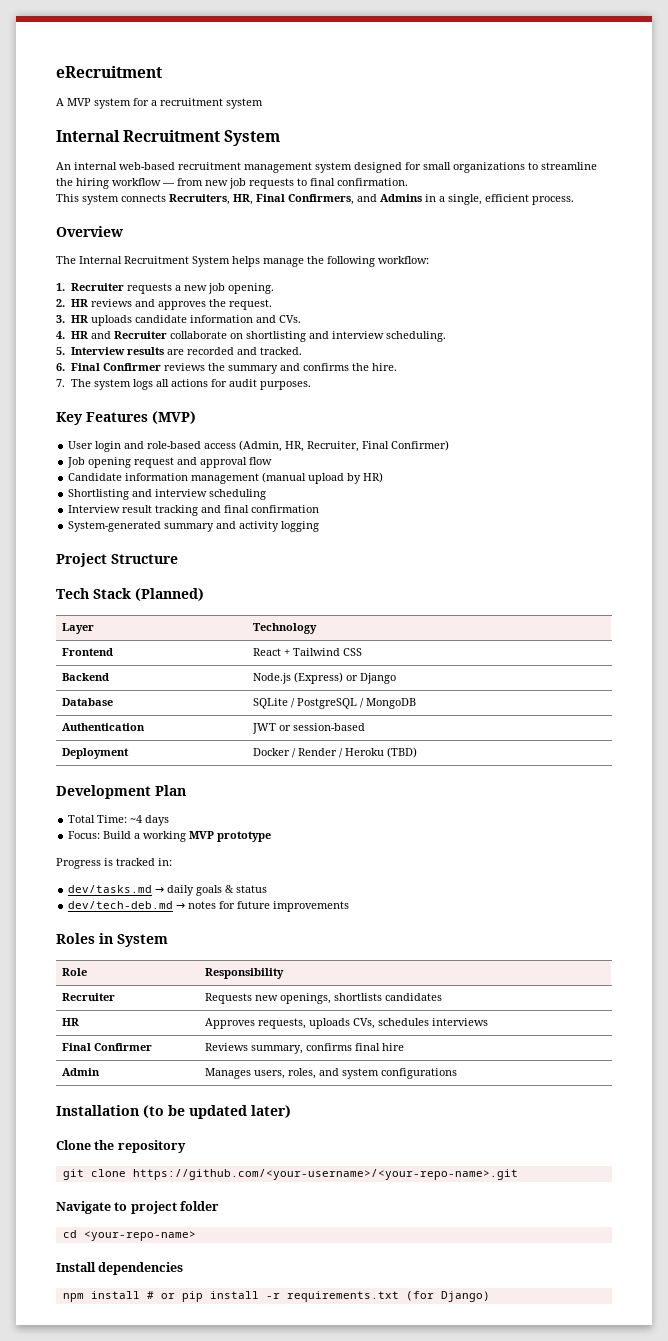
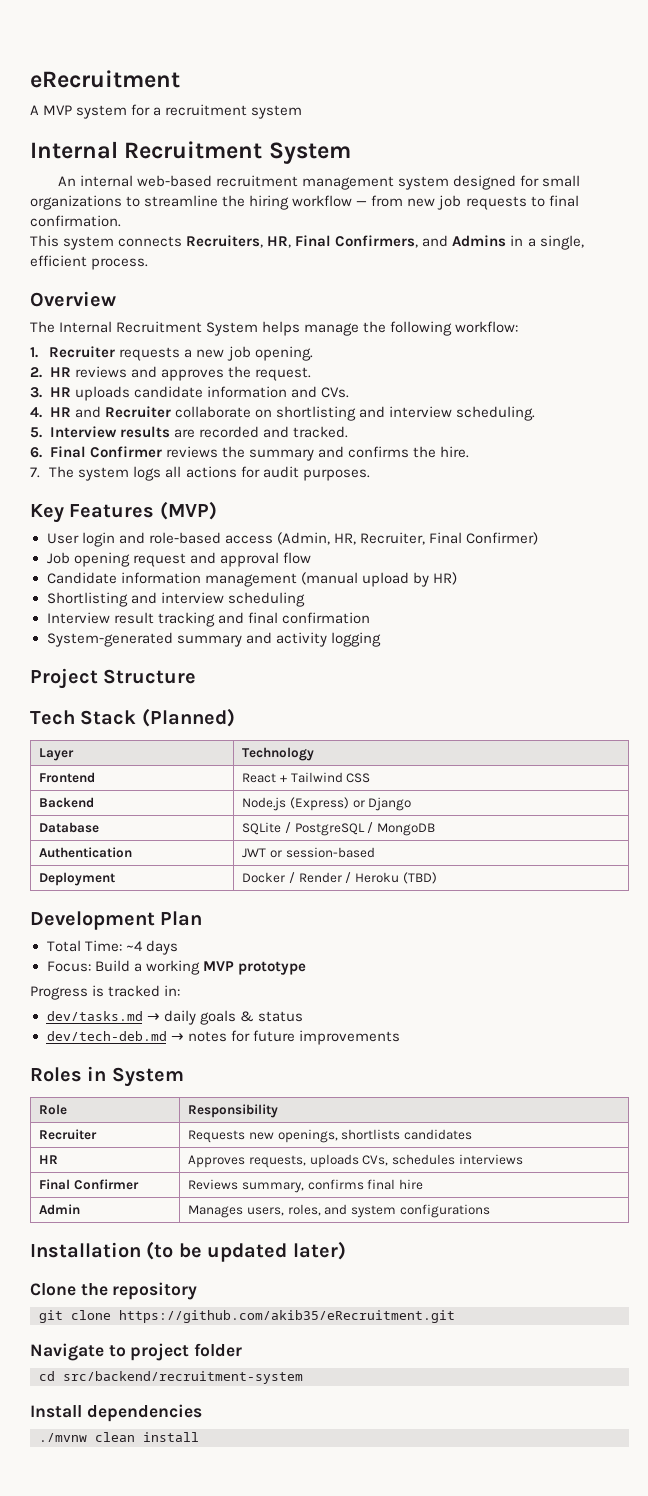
- git clone https://github.com/<your-username>/<your-repo-name>.git
+ git clone https://github.com/akib35/eRecruitment.git
- cd <your-repo-name>
+ cd src/backend/recruitment-system
- npm install # or pip install -r requirements.txt (for Django)
+ ./mvnw clean install

